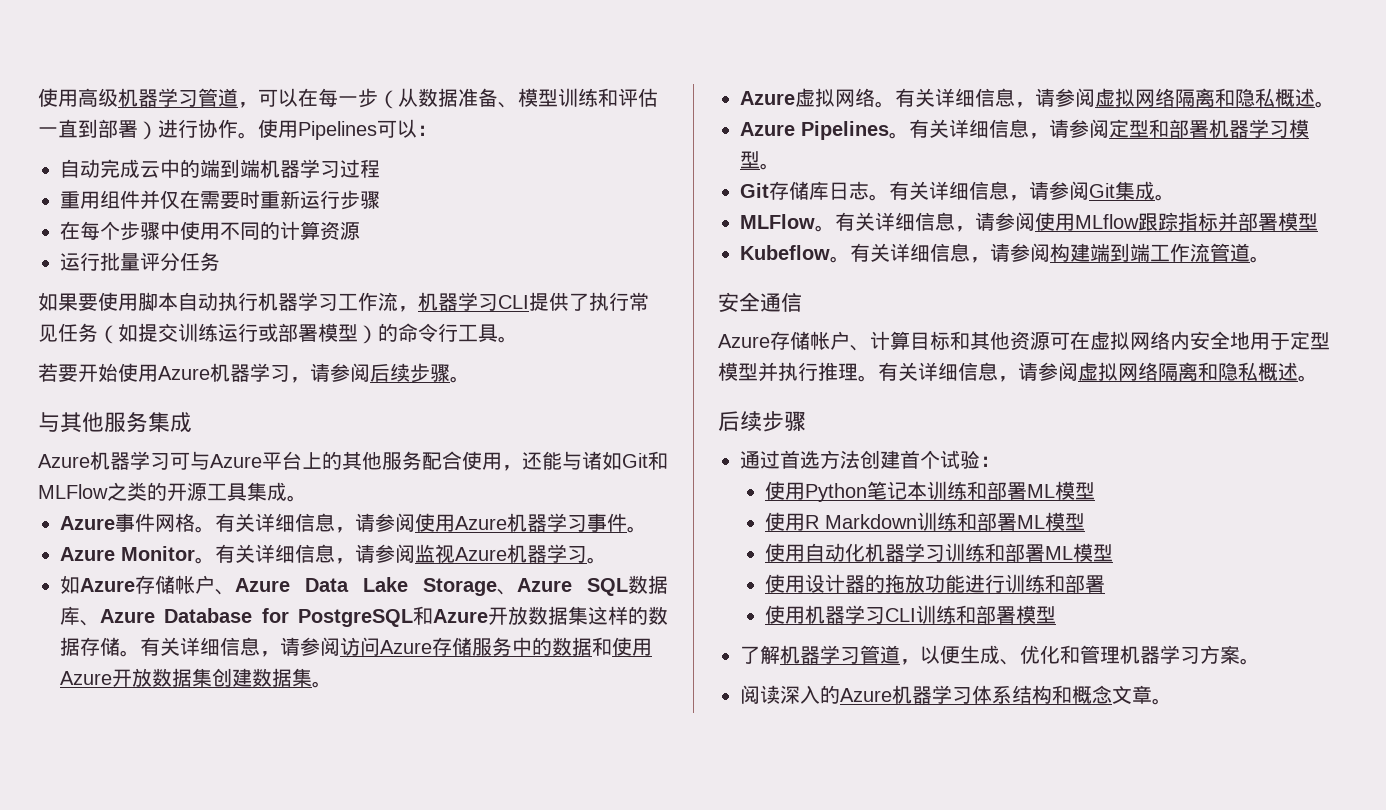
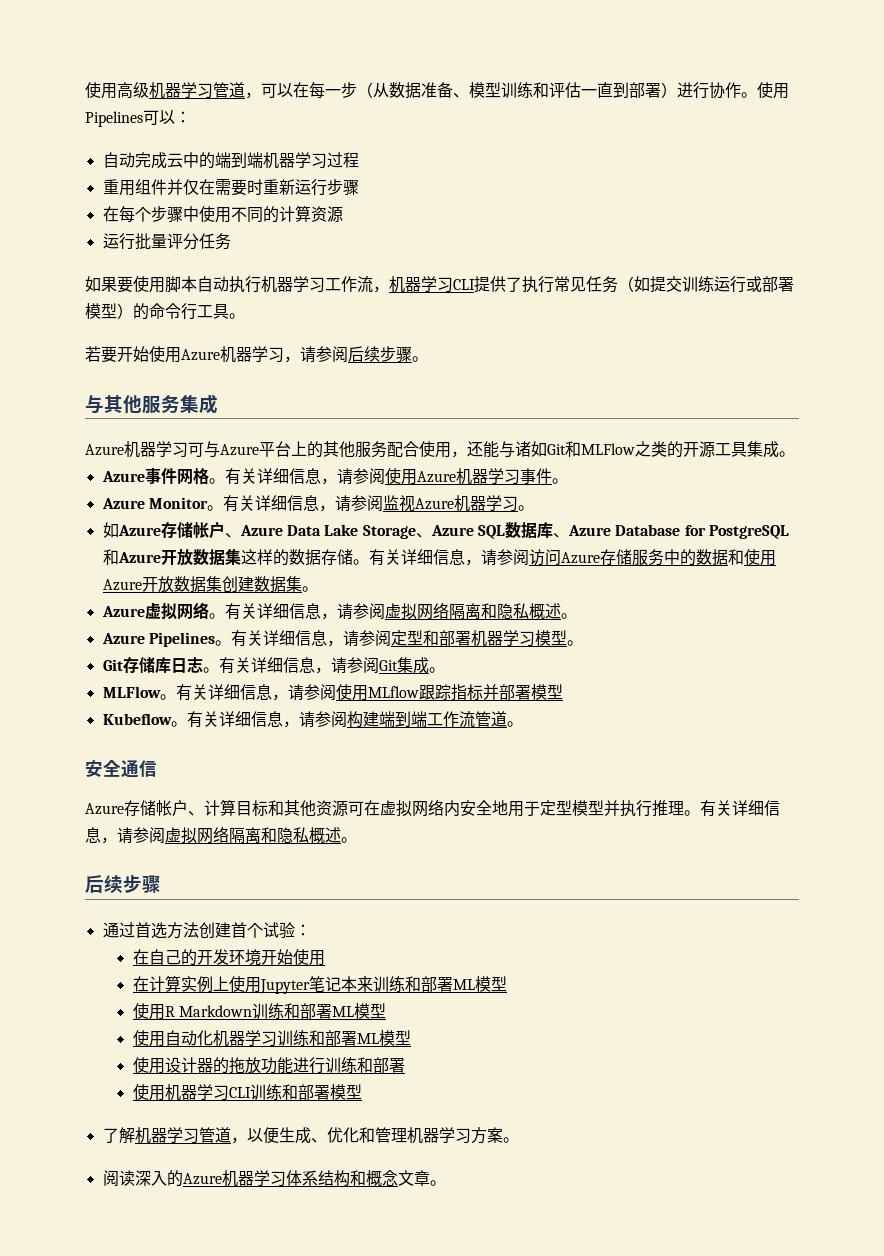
- 使用Python笔记本训练和部署ML模型
+ 在自己的开发环境开始使用
+ 在计算实例上使用Jupyter笔记本来训练和部署ML模型

